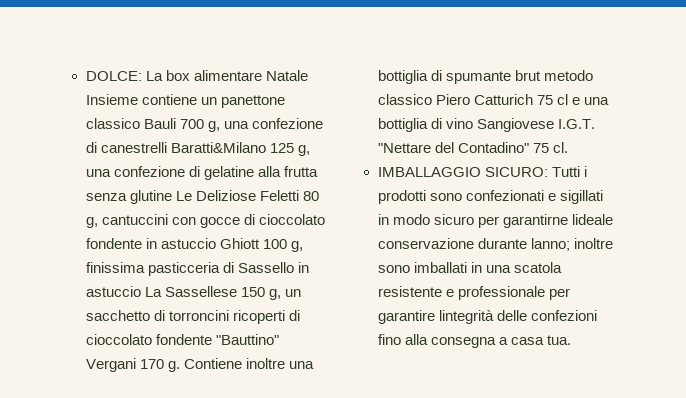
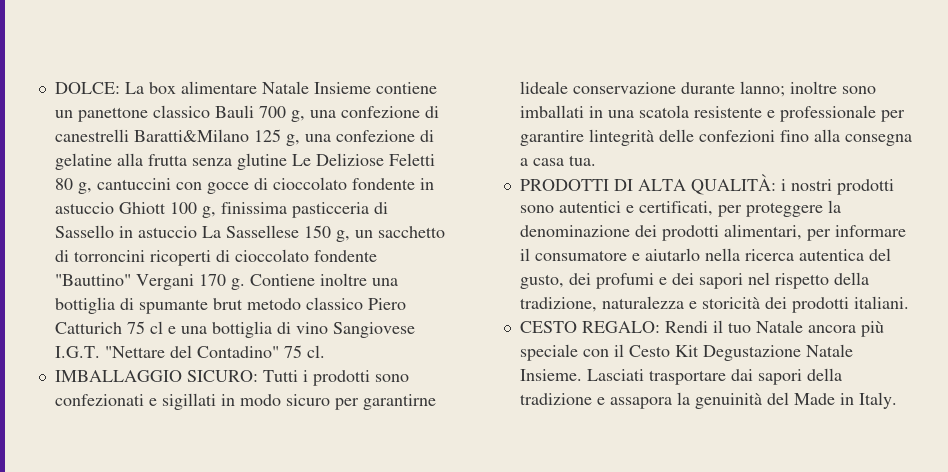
+ PRODOTTI DI ALTA QUALITÀ: i nostri prodotti sono autentici e certificati, per proteggere la denominazione dei prodotti alimentari, per informare il consumatore e aiutarlo nella ricerca autentica del gusto, dei profumi e dei sapori nel rispetto della tradizione, naturalezza e storicità dei prodotti italiani.
+ CESTO REGALO: Rendi il tuo Natale ancora più speciale con il Cesto Kit Degustazione Natale Insieme. Lasciati trasportare dai sapori della tradizione e assapora la genuinità del Made in Italy.

